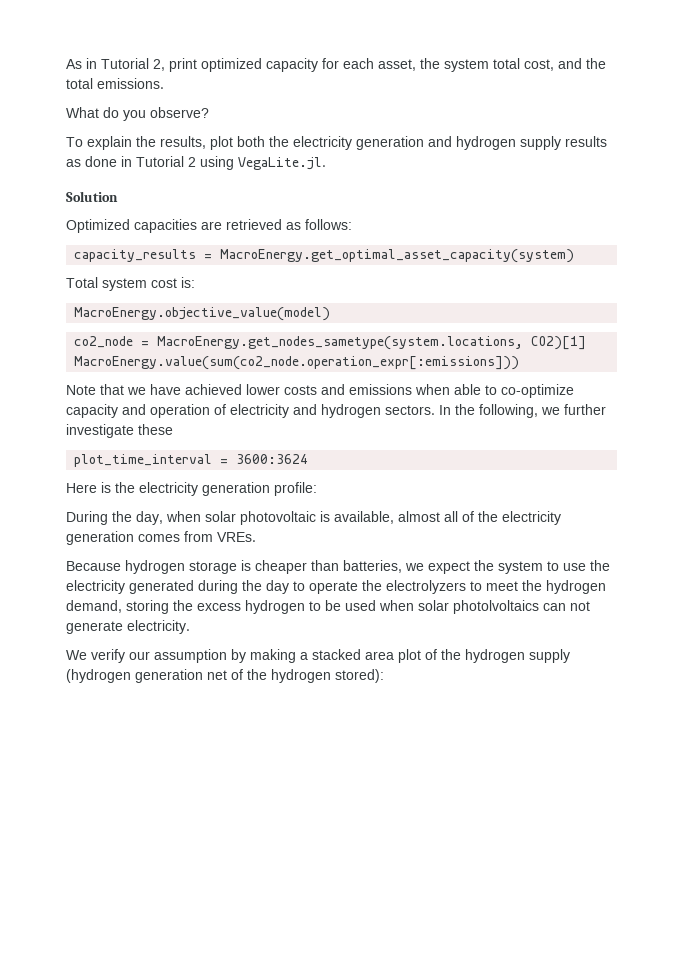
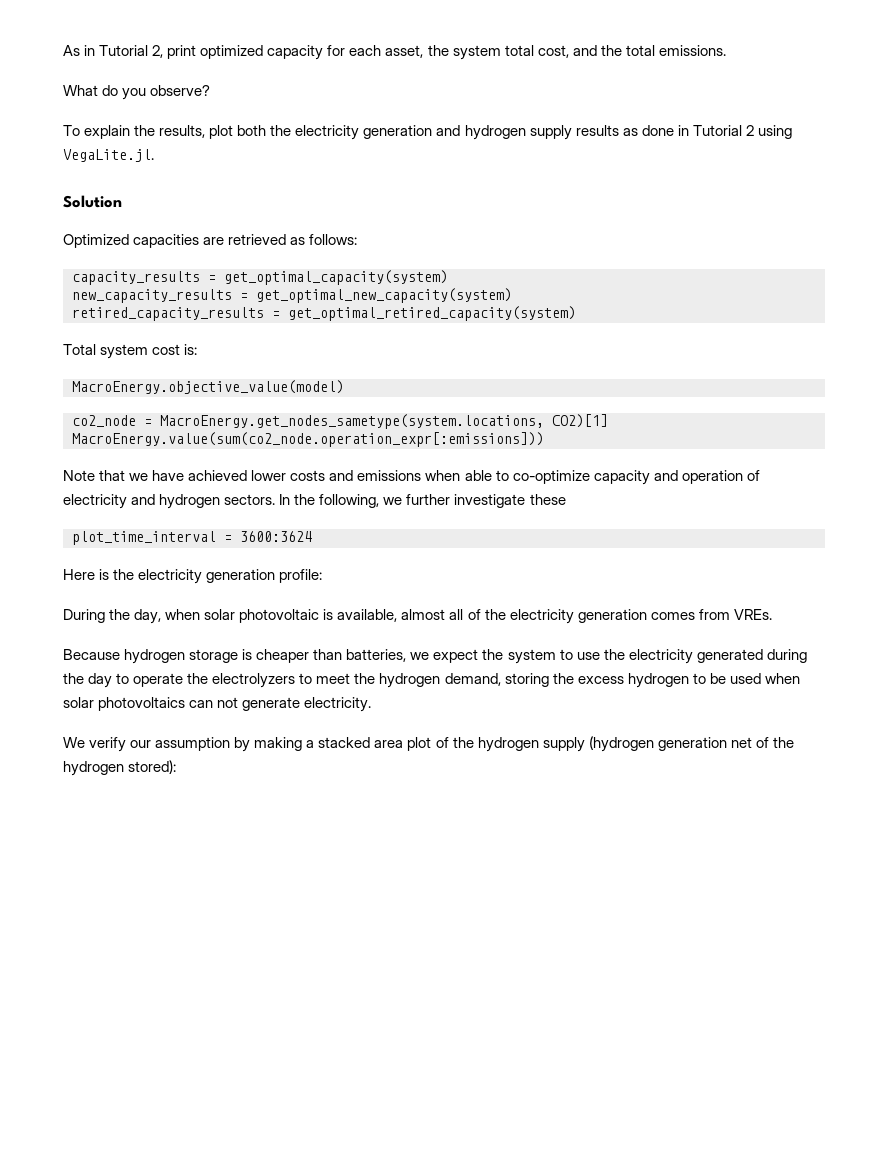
- capacity_results = MacroEnergy.get_optimal_asset_capacity(system)
+ capacity_results = get_optimal_capacity(system)
+ new_capacity_results = get_optimal_new_capacity(system)
+ retired_capacity_results = get_optimal_retired_capacity(system)
- Because hydrogen storage is cheaper than batteries, we expect the system to use the electricity generated during the day to operate the electrolyzers to meet the hydrogen demand, storing the excess hydrogen to be used when solar photolvoltaics can not generate electricity.
+ Because hydrogen storage is cheaper than batteries, we expect the system to use the electricity generated during the day to operate the electrolyzers to meet the hydrogen demand, storing the excess hydrogen to be used when solar photovoltaics can not generate electricity.

